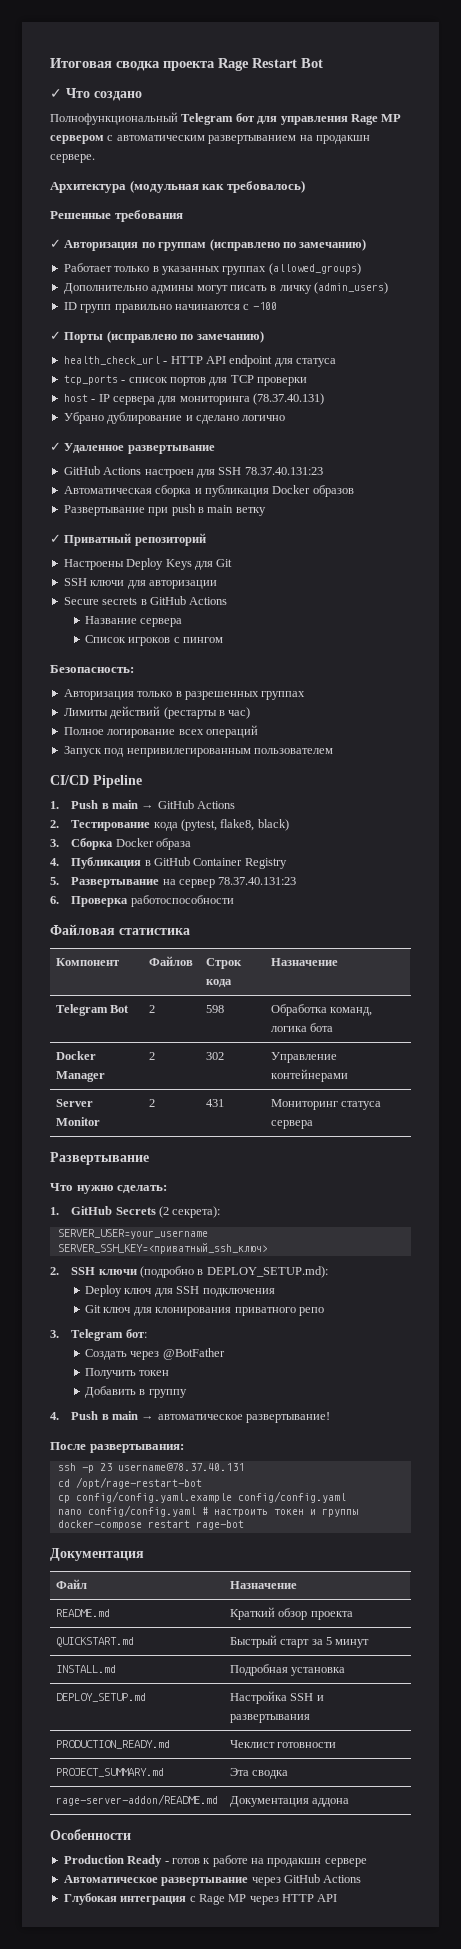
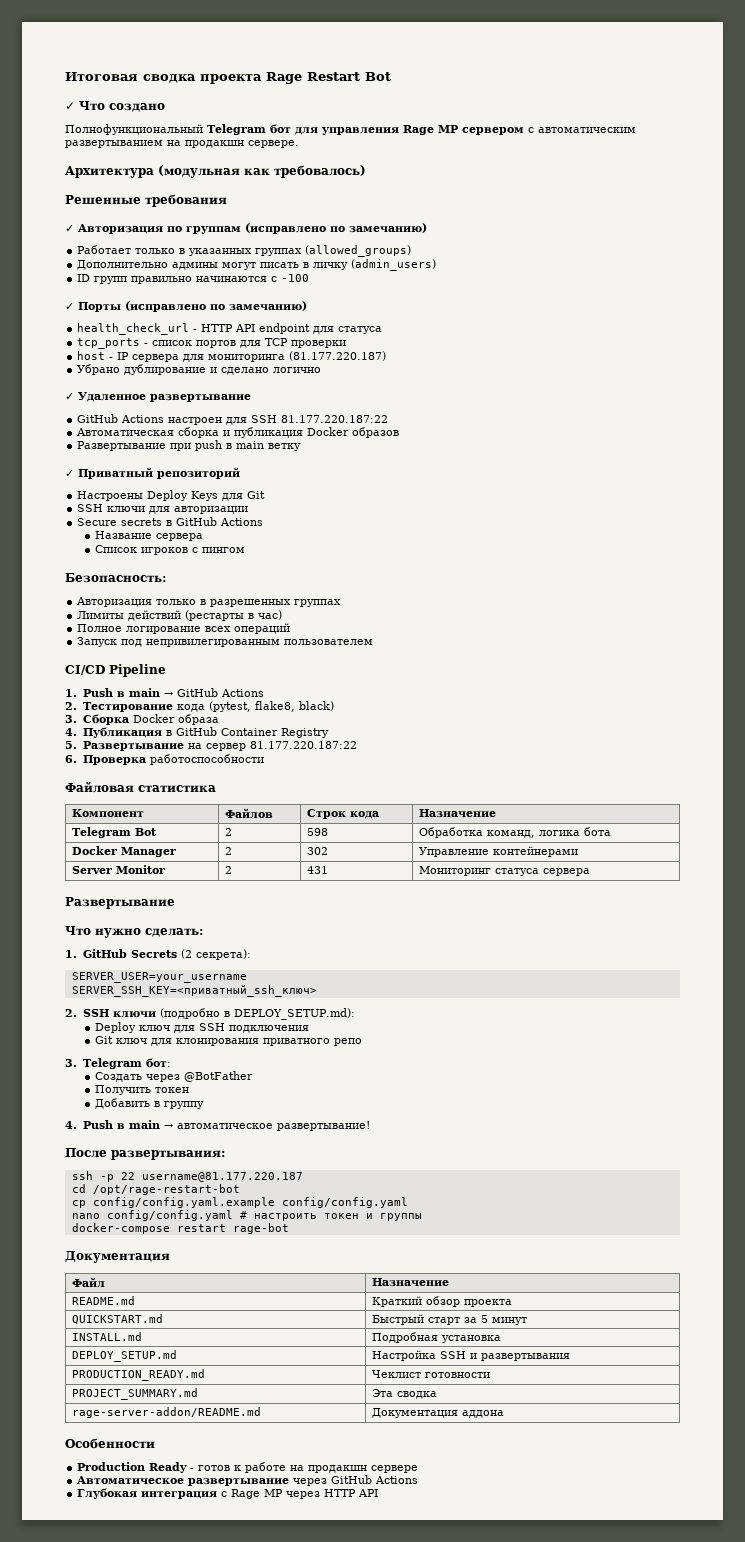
- host - IP сервера для мониторинга (78.37.40.131)
+ host - IP сервера для мониторинга (81.177.220.187)
- GitHub Actions настроен для SSH 78.37.40.131:23
+ GitHub Actions настроен для SSH 81.177.220.187:22
- 5. Развертывание на сервер 78.37.40.131:23
+ 5. Развертывание на сервер 81.177.220.187:22
- ssh -p 23 username@78.37.40.131
+ ssh -p 22 username@81.177.220.187

